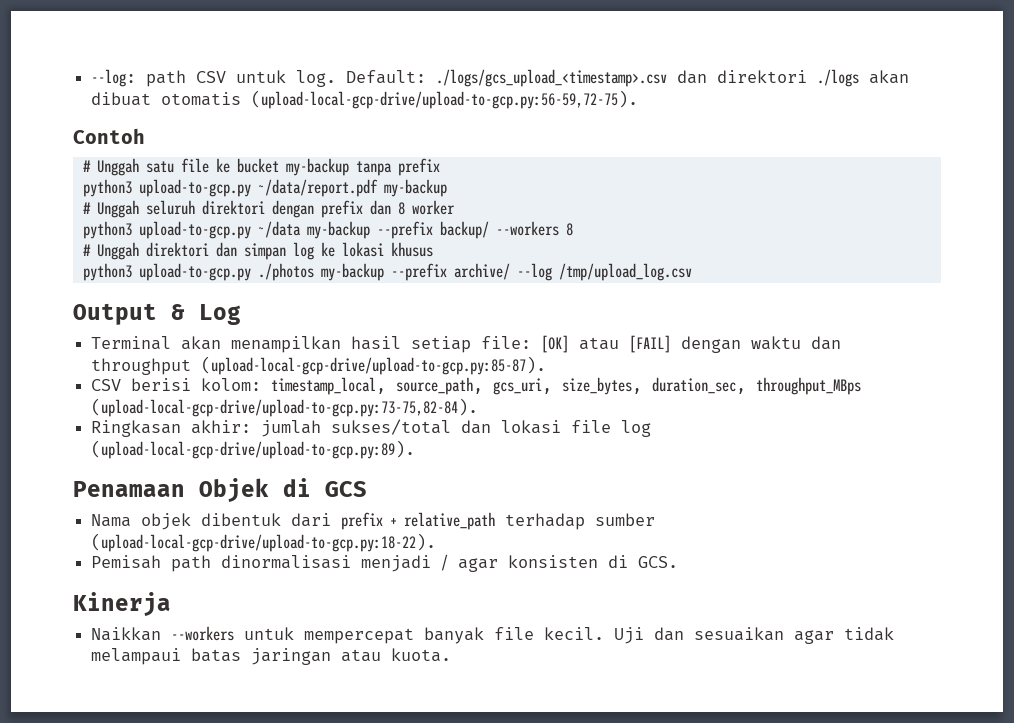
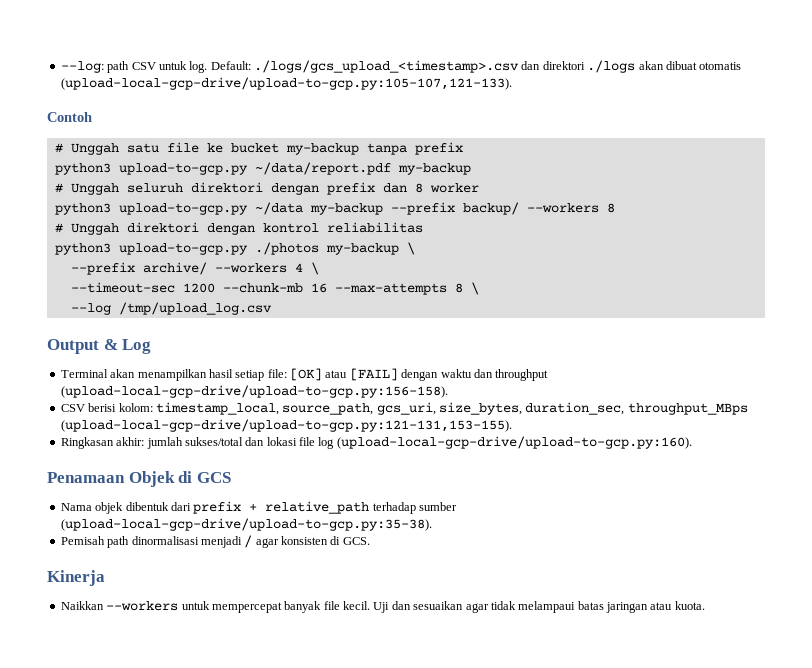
- Default: ./logs/gcs_upload_<timestamp>.csv dan direktori ./logs akan dibuat otomatis (upload-local-gcp-drive/upload-to-gcp.py:56-59,72-75).
+ Default: ./logs/gcs_upload_<timestamp>.csv dan direktori ./logs akan dibuat otomatis (upload-local-gcp-drive/upload-to-gcp.py:105-107,121-133).
- # Unggah direktori dan simpan log ke lokasi khusus
+ # Unggah direktori dengan kontrol reliabilitas
- python3 upload-to-gcp.py ./photos my-backup --prefix archive/ --log /tmp/upload_log.csv
+ python3 upload-to-gcp.py ./photos my-backup \
+ --prefix archive/ --workers 4 \
+ --timeout-sec 1200 --chunk-mb 16 --max-attempts 8 \
+ --log /tmp/upload_log.csv
- Terminal akan menampilkan hasil setiap file: [OK] atau [FAIL] dengan waktu dan throughput (upload-local-gcp-drive/upload-to-gcp.py:85-87).
+ Terminal akan menampilkan hasil setiap file: [OK] atau [FAIL] dengan waktu dan throughput (upload-local-gcp-drive/upload-to-gcp.py:156-158).
- CSV berisi kolom: timestamp_local, source_path, gcs_uri, size_bytes, duration_sec, throughput_MBps (upload-local-gcp-drive/upload-to-gcp.py:73-75,82-84).
+ CSV berisi kolom: timestamp_local, source_path, gcs_uri, size_bytes, duration_sec, throughput_MBps (upload-local-gcp-drive/upload-to-gcp.py:121-131,153-155).
- Ringkasan akhir: jumlah sukses/total dan lokasi file log (upload-local-gcp-drive/upload-to-gcp.py:89).
+ Ringkasan akhir: jumlah sukses/total dan lokasi file log (upload-local-gcp-drive/upload-to-gcp.py:160).
- Nama objek dibentuk dari prefix + relative_path terhadap sumber (upload-local-gcp-drive/upload-to-gcp.py:18-22).
+ Nama objek dibentuk dari prefix + relative_path terhadap sumber (upload-local-gcp-drive/upload-to-gcp.py:35-38).

